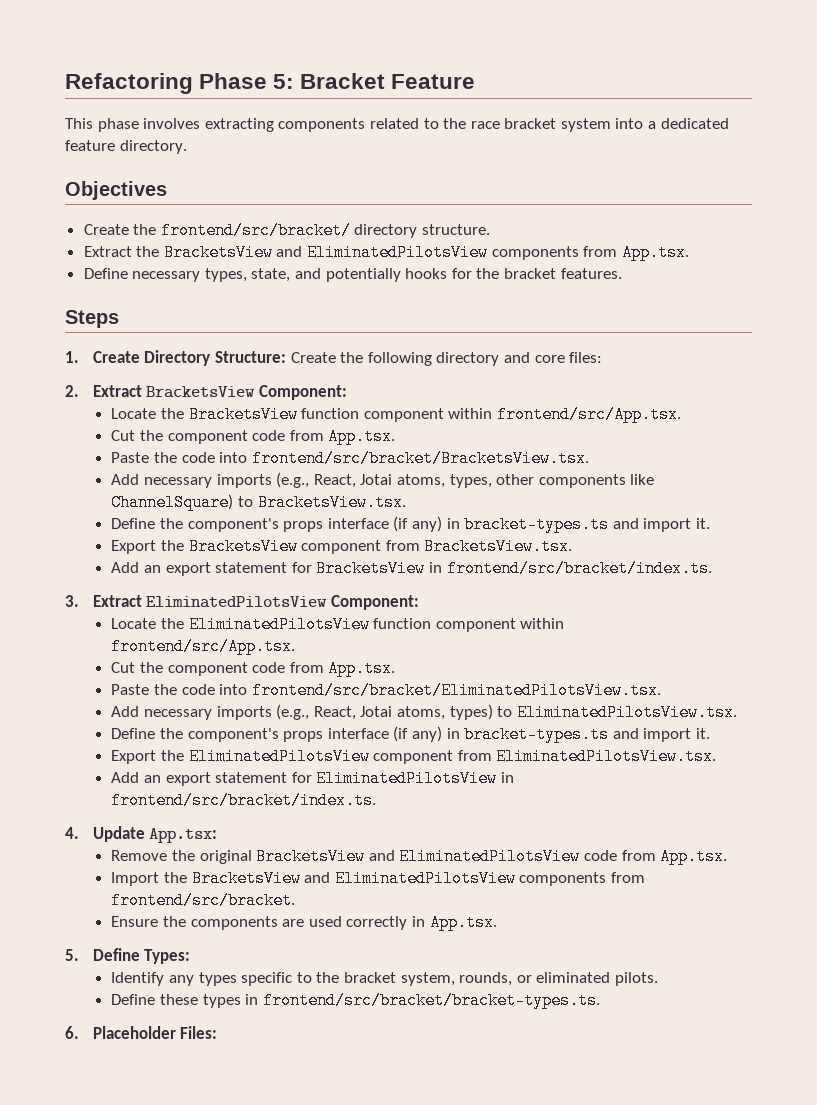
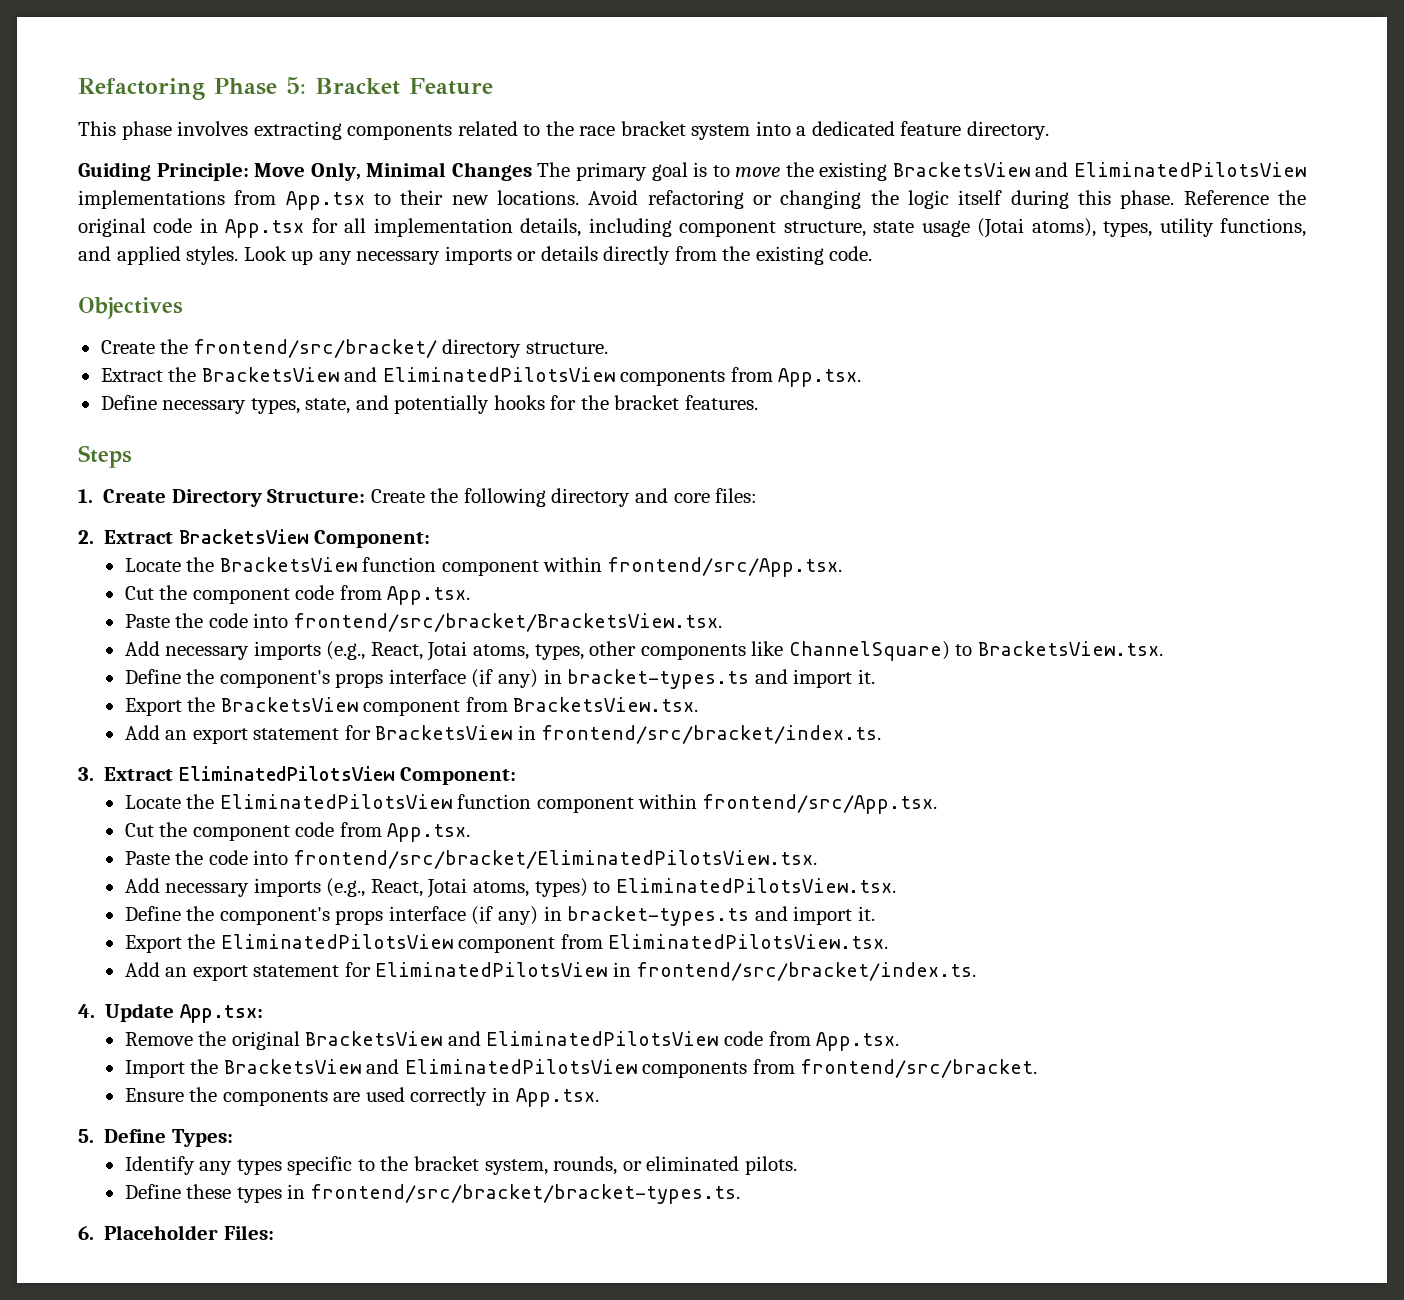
+ Guiding Principle: Move Only, Minimal Changes The primary goal is to move the existing BracketsView and EliminatedPilotsView implementations from App.tsx to their new locations. Avoid refactoring or changing the logic itself during this phase. Reference the original code in App.tsx for all implementation details, including component structure, state usage (Jotai atoms), types, utility functions, and applied styles. Look up any necessary imports or details directly from the existing code.

